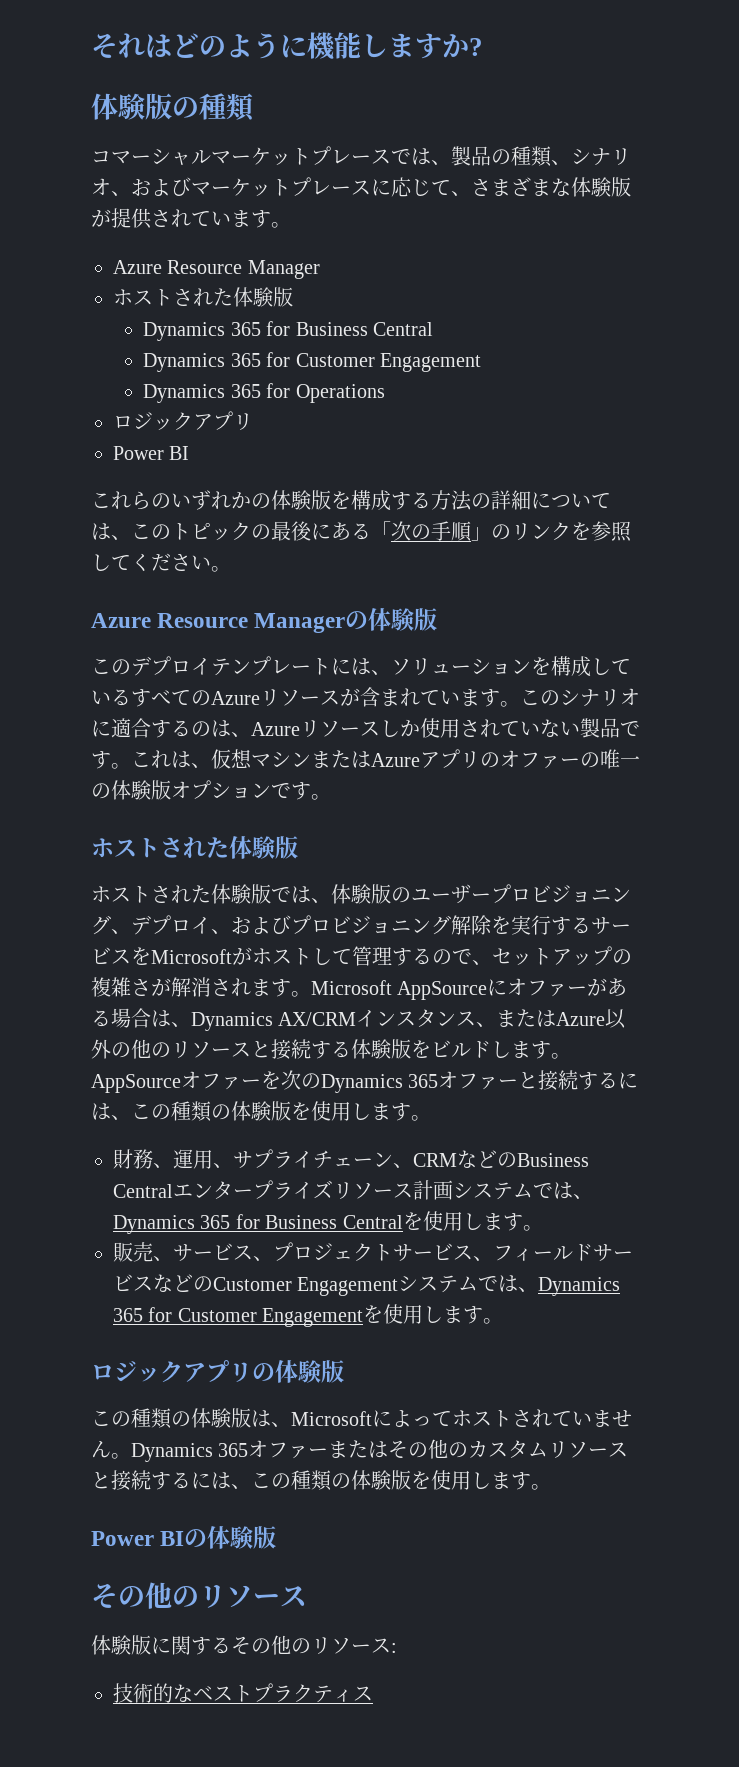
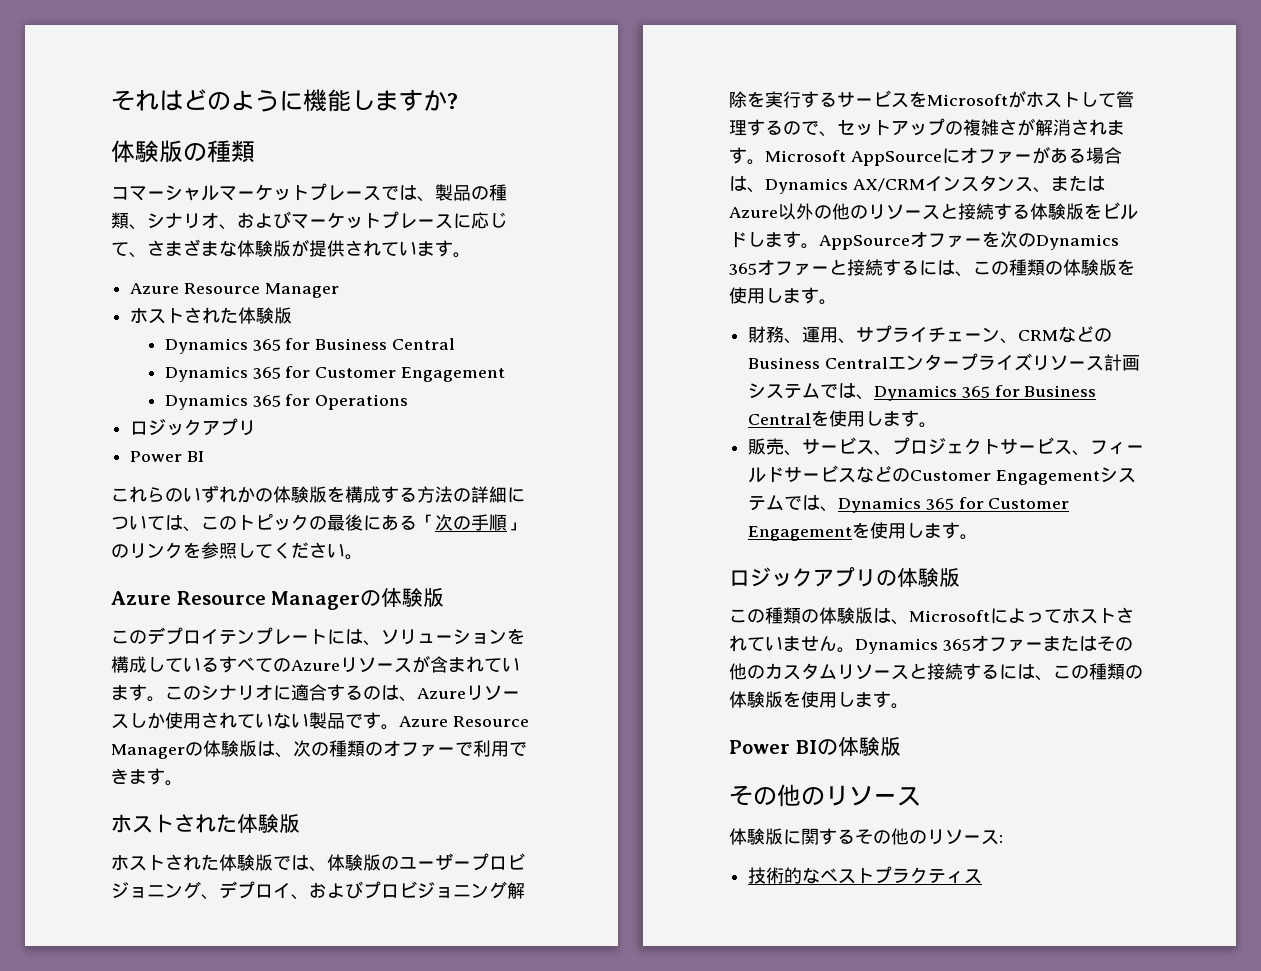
- これは、仮想マシンまたはAzureアプリのオファーの唯一の体験版オプションです。
+ Azure Resource Managerの体験版は、次の種類のオファーで利用できます。

